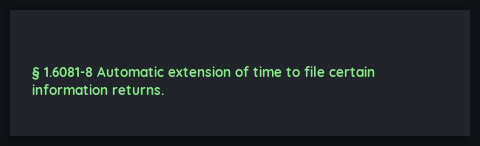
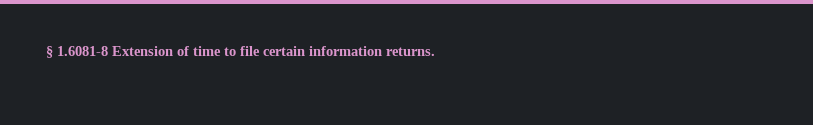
- § 1.6081-8 Automatic extension of time to file certain information returns.
+ § 1.6081-8 Extension of time to file certain information returns.

